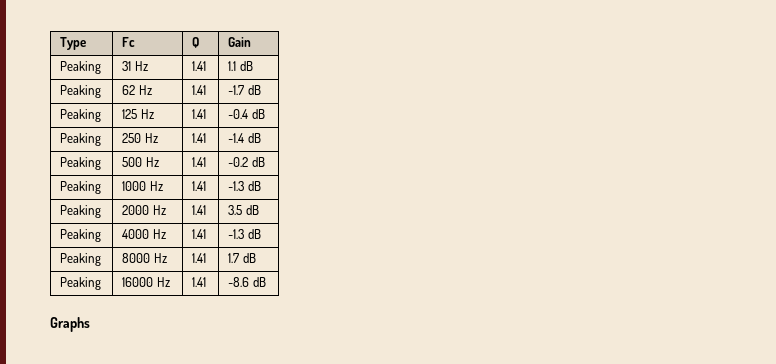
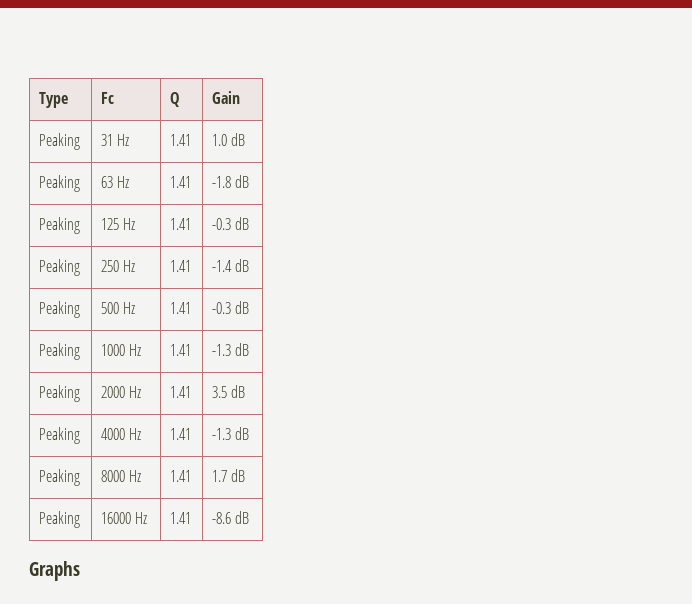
- Peaking | 31 Hz | 1.41 | 1.1 dB
- Peaking | 62 Hz | 1.41 | -1.7 dB
+ Peaking | 31 Hz | 1.41 | 1.0 dB
+ Peaking | 63 Hz | 1.41 | -1.8 dB
- Peaking | 125 Hz | 1.41 | -0.4 dB
+ Peaking | 125 Hz | 1.41 | -0.3 dB
- Peaking | 500 Hz | 1.41 | -0.2 dB
+ Peaking | 500 Hz | 1.41 | -0.3 dB

